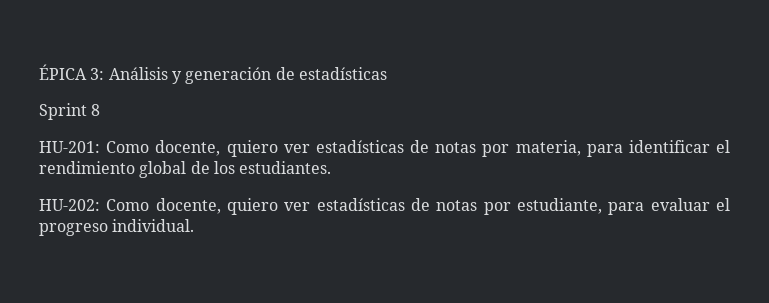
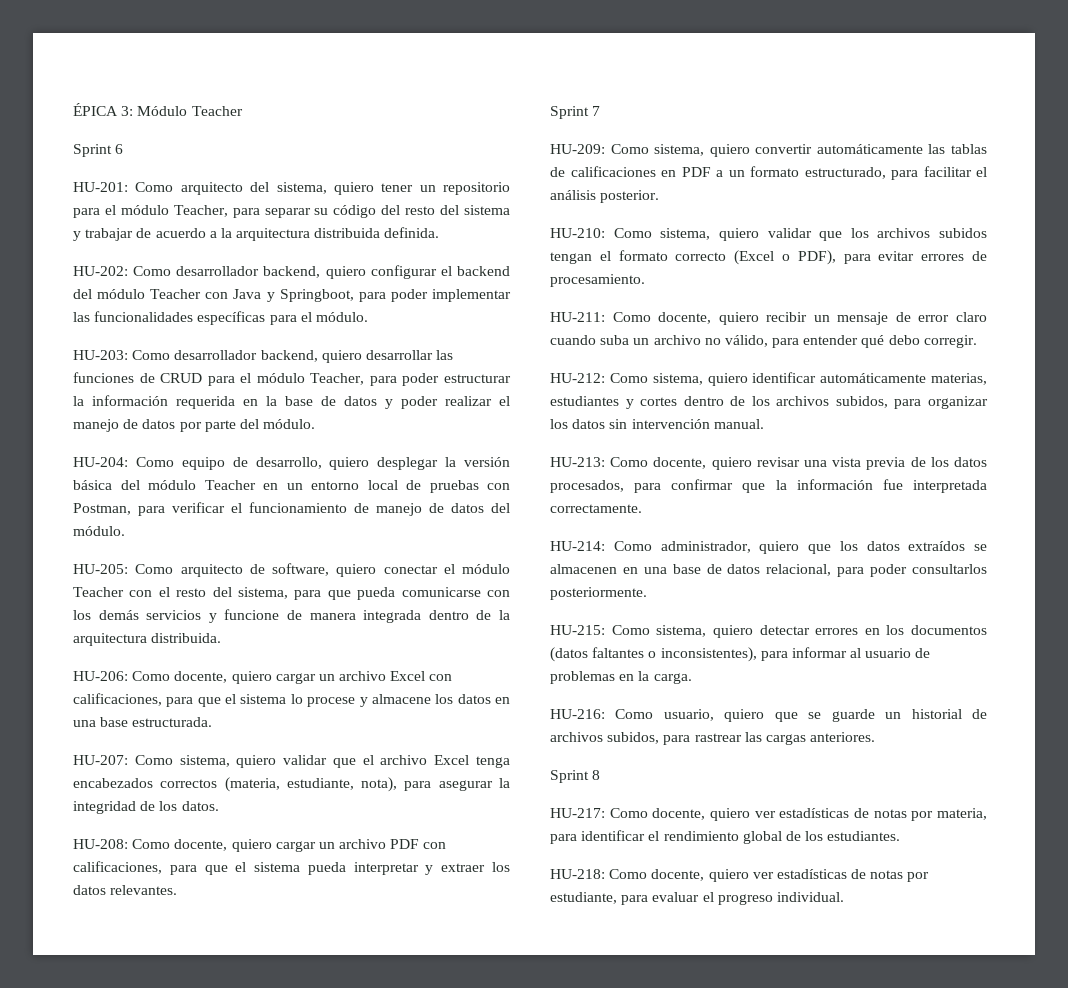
- ÉPICA 3: Análisis y generación de estadísticas
+ ÉPICA 3: Módulo Teacher
+ Sprint 6
+ HU-201: Como arquitecto del sistema, quiero tener un repositorio para el módulo Teacher, para separar su código del resto del sistema y trabajar de acuerdo a la arquitectura distribuida definida.
+ HU-202: Como desarrollador backend, quiero configurar el backend del módulo Teacher con Java y Springboot, para poder implementar las funcionalidades específicas para el módulo.
+ HU-203: Como desarrollador backend, quiero desarrollar las funciones de CRUD para el módulo Teacher, para poder estructurar la información requerida en la base de datos y poder realizar el manejo de datos por parte del módulo.
+ HU-204: Como equipo de desarrollo, quiero desplegar la versión básica del módulo Teacher en un entorno local de pruebas con Postman, para verificar el funcionamiento de manejo de datos del módulo.
+ HU-205: Como arquitecto de software, quiero conectar el módulo Teacher con el resto del sistema, para que pueda comunicarse con los demás servicios y funcione de manera integrada dentro de la arquitectura distribuida.
+ HU-206: Como docente, quiero cargar un archivo Excel con calificaciones, para que el sistema lo procese y almacene los datos en una base estructurada.
+ HU-207: Como sistema, quiero validar que el archivo Excel tenga encabezados correctos (materia, estudiante, nota), para asegurar la integridad de los datos.
+ HU-208: Como docente, quiero cargar un archivo PDF con calificaciones, para que el sistema pueda interpretar y extraer los datos relevantes.
+ Sprint 7
+ HU-209: Como sistema, quiero convertir automáticamente las tablas de calificaciones en PDF a un formato estructurado, para facilitar el análisis posterior.
+ HU-210: Como sistema, quiero validar que los archivos subidos tengan el formato correcto (Excel o PDF), para evitar errores de procesamiento.
+ HU-211: Como docente, quiero recibir un mensaje de error claro cuando suba un archivo no válido, para entender qué debo corregir.
+ HU-212: Como sistema, quiero identificar automáticamente materias, estudiantes y cortes dentro de los archivos subidos, para organizar los datos sin intervención manual.
+ HU-213: Como docente, quiero revisar una vista previa de los datos procesados, para confirmar que la información fue interpretada correctamente.
+ HU-214: Como administrador, quiero que los datos extraídos se almacenen en una base de datos relacional, para poder consultarlos posteriormente.
+ HU-215: Como sistema, quiero detectar errores en los documentos (datos faltantes o inconsistentes), para informar al usuario de problemas en la carga.
+ HU-216: Como usuario, quiero que se guarde un historial de archivos subidos, para rastrear las cargas anteriores.
- HU-201: Como docente, quiero ver estadísticas de notas por materia, para identificar el rendimiento global de los estudiantes.
+ HU-217: Como docente, quiero ver estadísticas de notas por materia, para identificar el rendimiento global de los estudiantes.
- HU-202: Como docente, quiero ver estadísticas de notas por estudiante, para evaluar el progreso individual.
+ HU-218: Como docente, quiero ver estadísticas de notas por estudiante, para evaluar el progreso individual.

